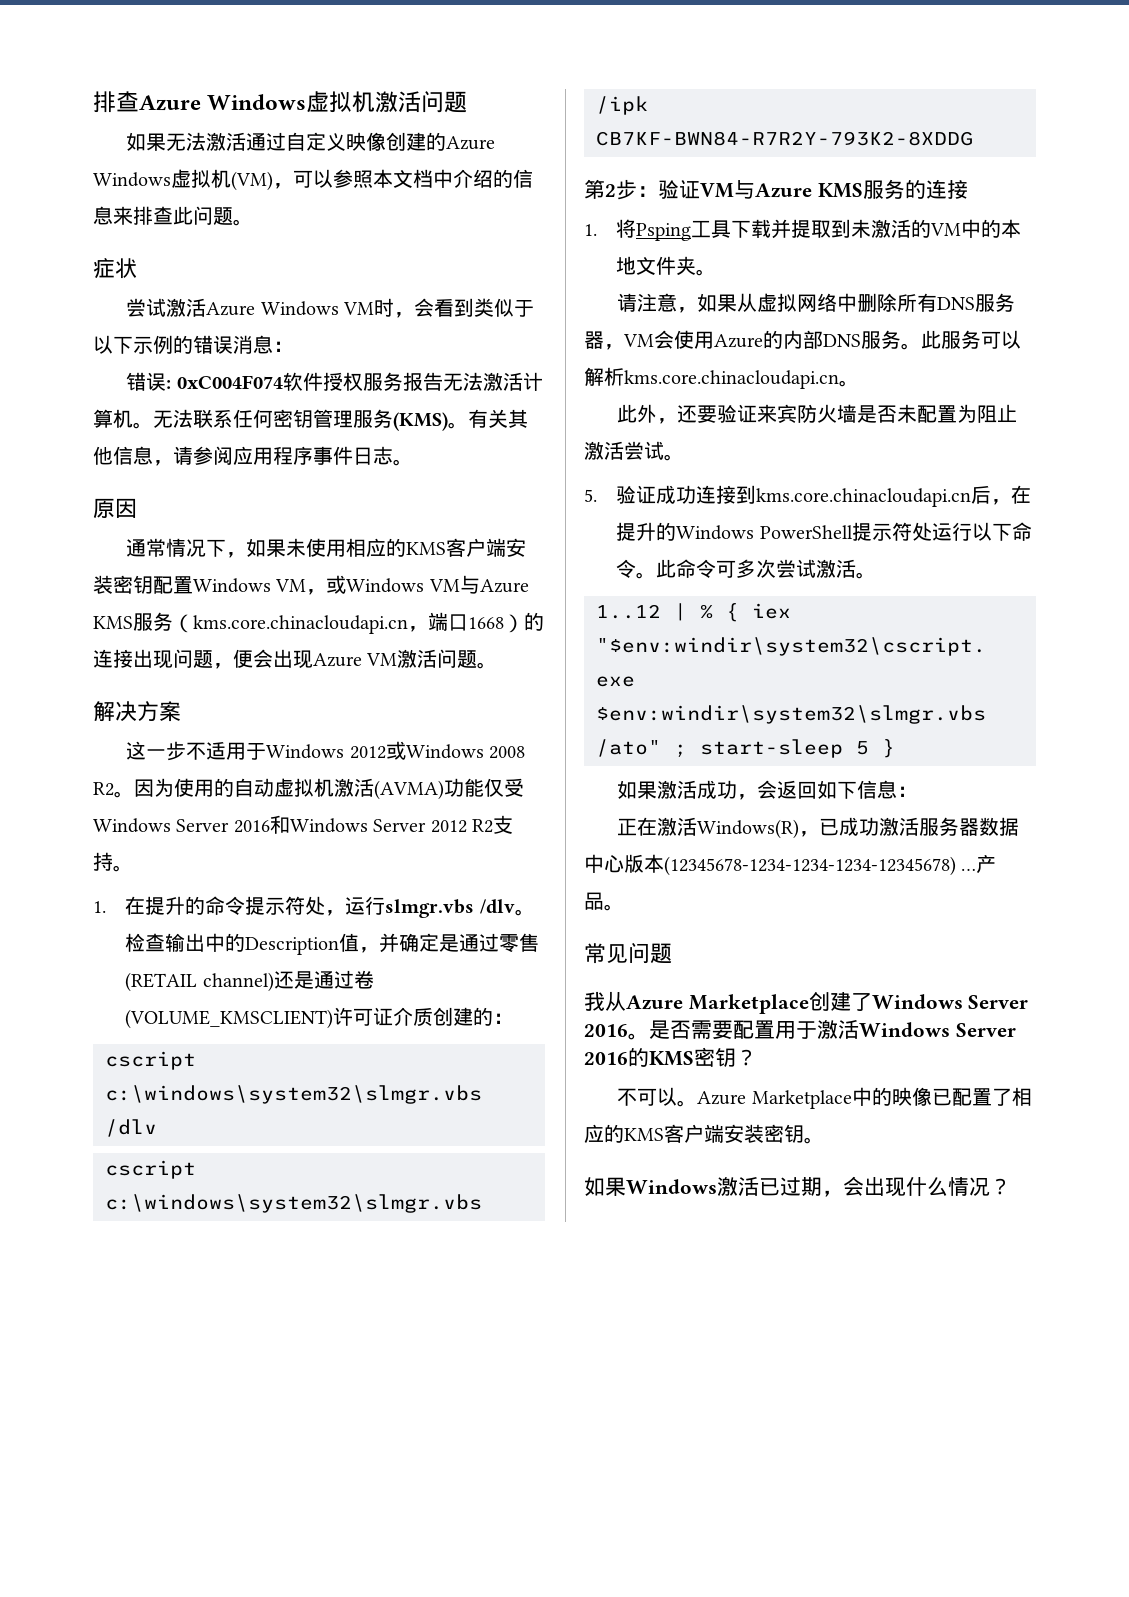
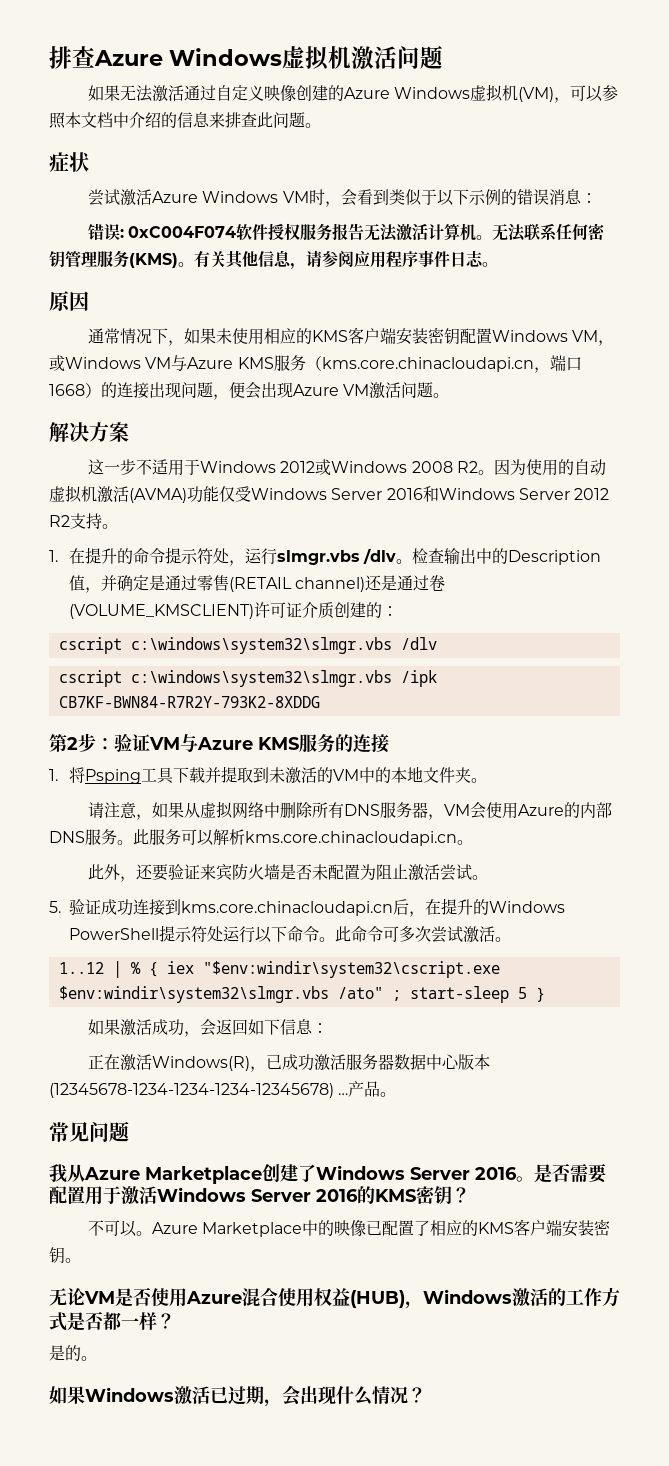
+ 无论VM是否使用Azure混合使用权益(HUB)，Windows激活的工作方式是否都一样？
+ 是的。

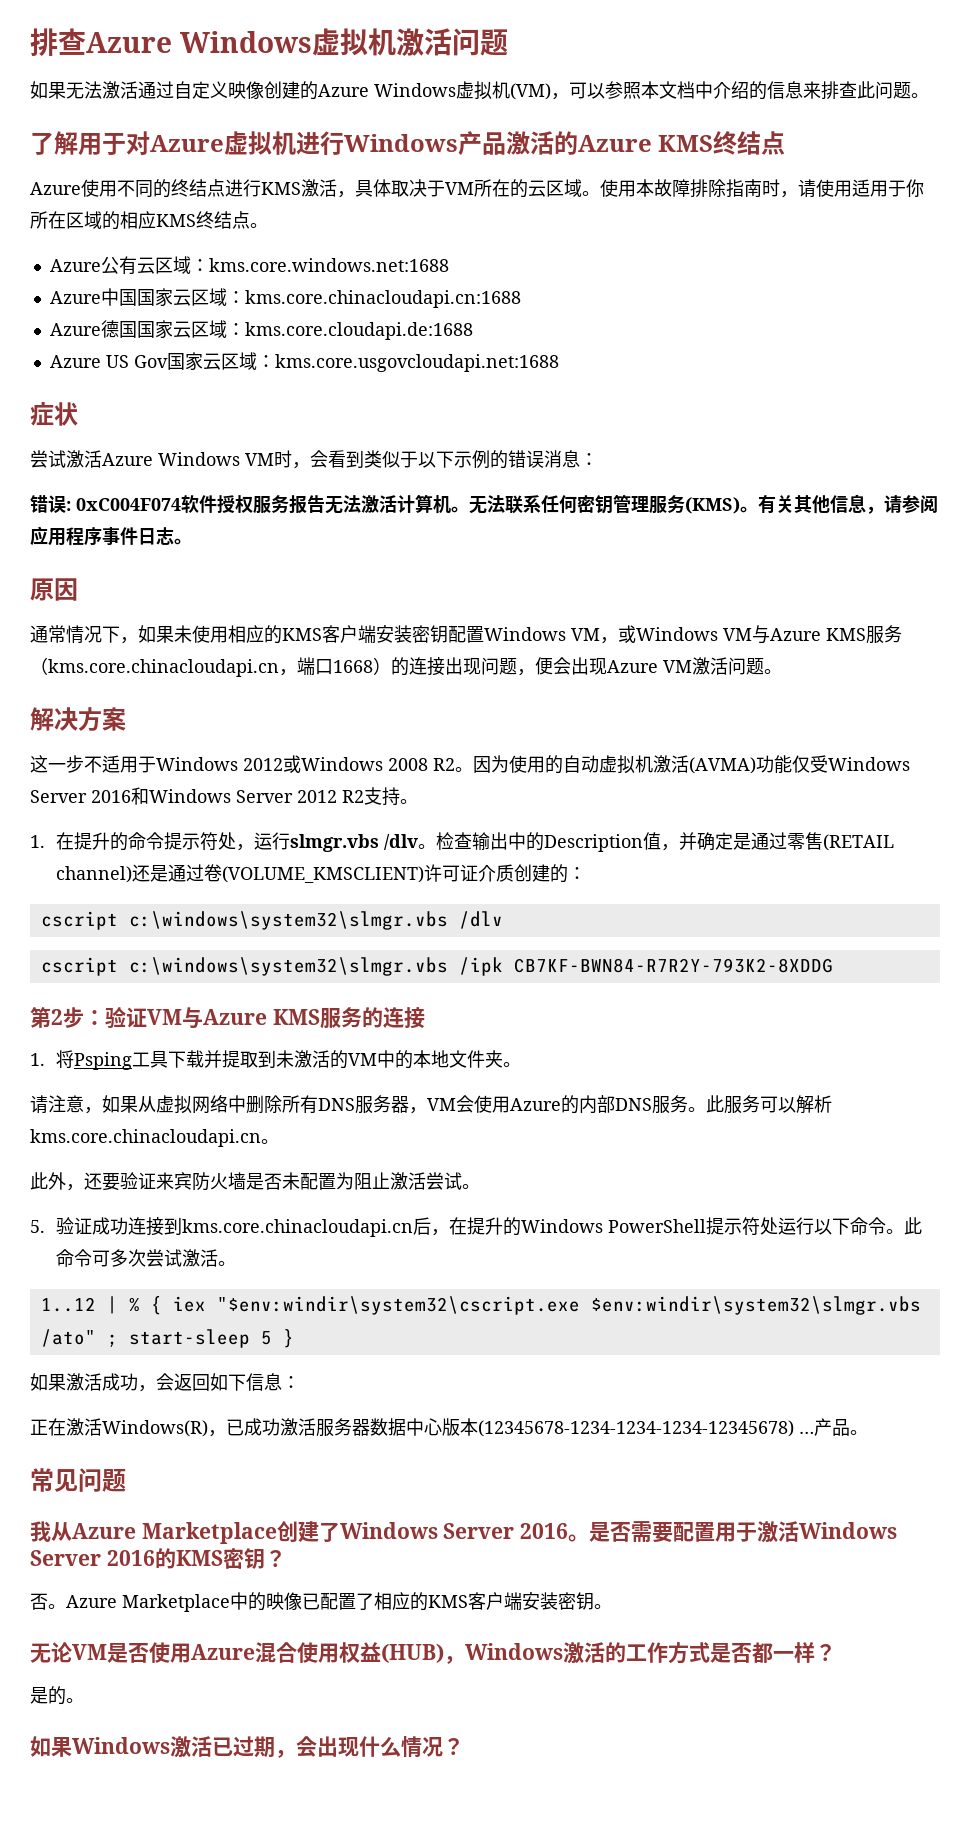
+ 了解用于对Azure虚拟机进行Windows产品激活的Azure KMS终结点
+ Azure使用不同的终结点进行KMS激活，具体取决于VM所在的云区域。使用本故障排除指南时，请使用适用于你所在区域的相应KMS终结点。
+ Azure公有云区域：kms.core.windows.net:1688
+ Azure中国国家云区域：kms.core.chinacloudapi.cn:1688
+ Azure德国国家云区域：kms.core.cloudapi.de:1688
+ Azure US Gov国家云区域：kms.core.usgovcloudapi.net:1688
- 不可以。
+ 否。

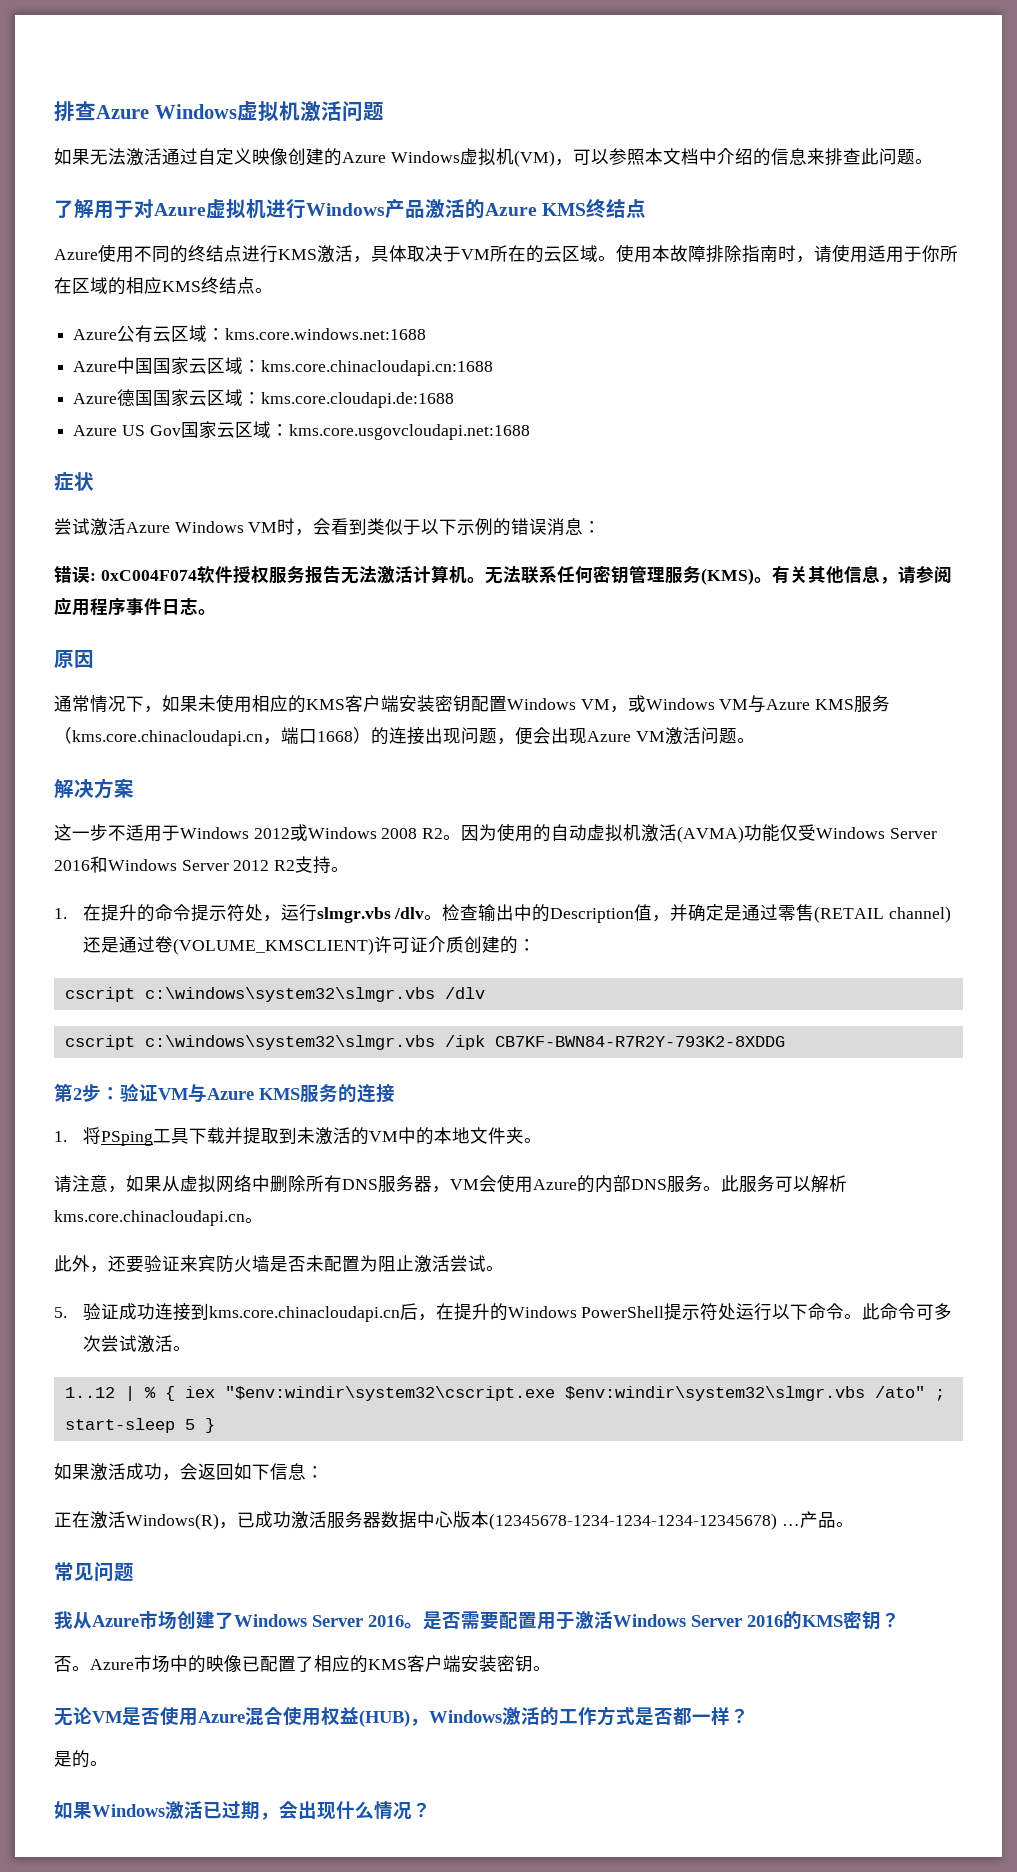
- 1.将Psping工具下载并提取到未激活的VM中的本地文件夹。
+ 1.将PSping工具下载并提取到未激活的VM中的本地文件夹。
- 我从Azure Marketplace创建了Windows Server 2016。
+ 我从Azure市场创建了Windows Server 2016。
- Azure Marketplace中的映像已配置了相应的KMS客户端安装密钥。
+ Azure市场中的映像已配置了相应的KMS客户端安装密钥。

